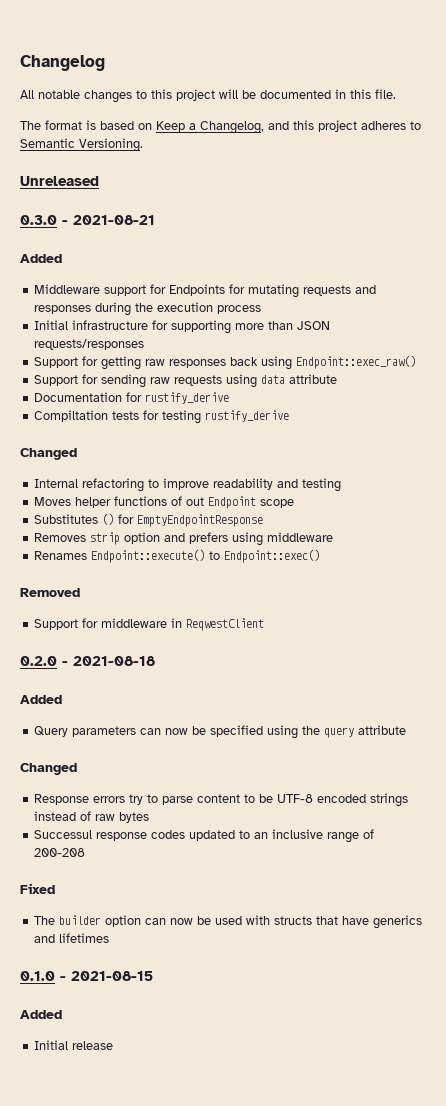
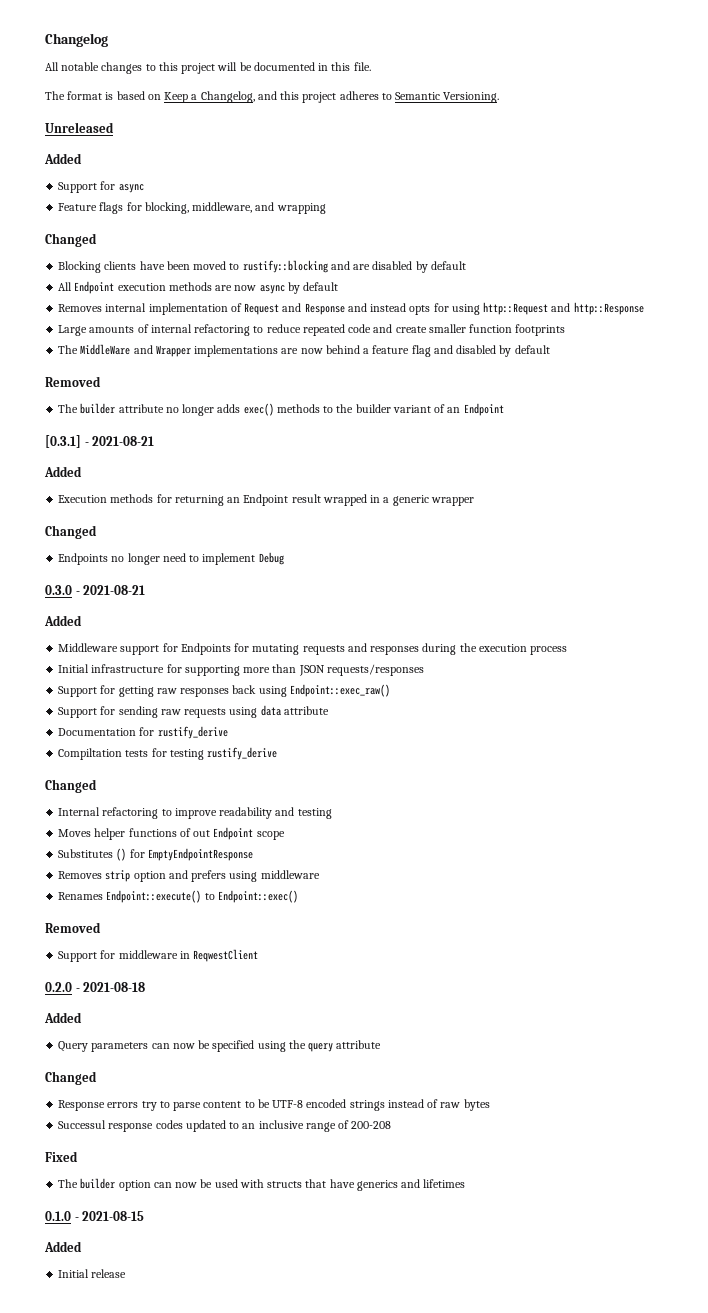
  Unreleased
+ Added
+ Support for async
+ Feature flags for blocking, middleware, and wrapping
+ Changed
+ Blocking clients have been moved to rustify::blocking and are disabled by default
+ All Endpoint execution methods are now async by default
+ Removes internal implementation of Request and Response and instead opts for using http::Request and http::Response
+ Large amounts of internal refactoring to reduce repeated code and create smaller function footprints
+ The MiddleWare and Wrapper implementations are now behind a feature flag and disabled by default
+ Removed
+ The builder attribute no longer adds exec() methods to the builder variant of an Endpoint
+ [0.3.1] - 2021-08-21
+ Added
+ Execution methods for returning an Endpoint result wrapped in a generic wrapper
+ Changed
+ Endpoints no longer need to implement Debug

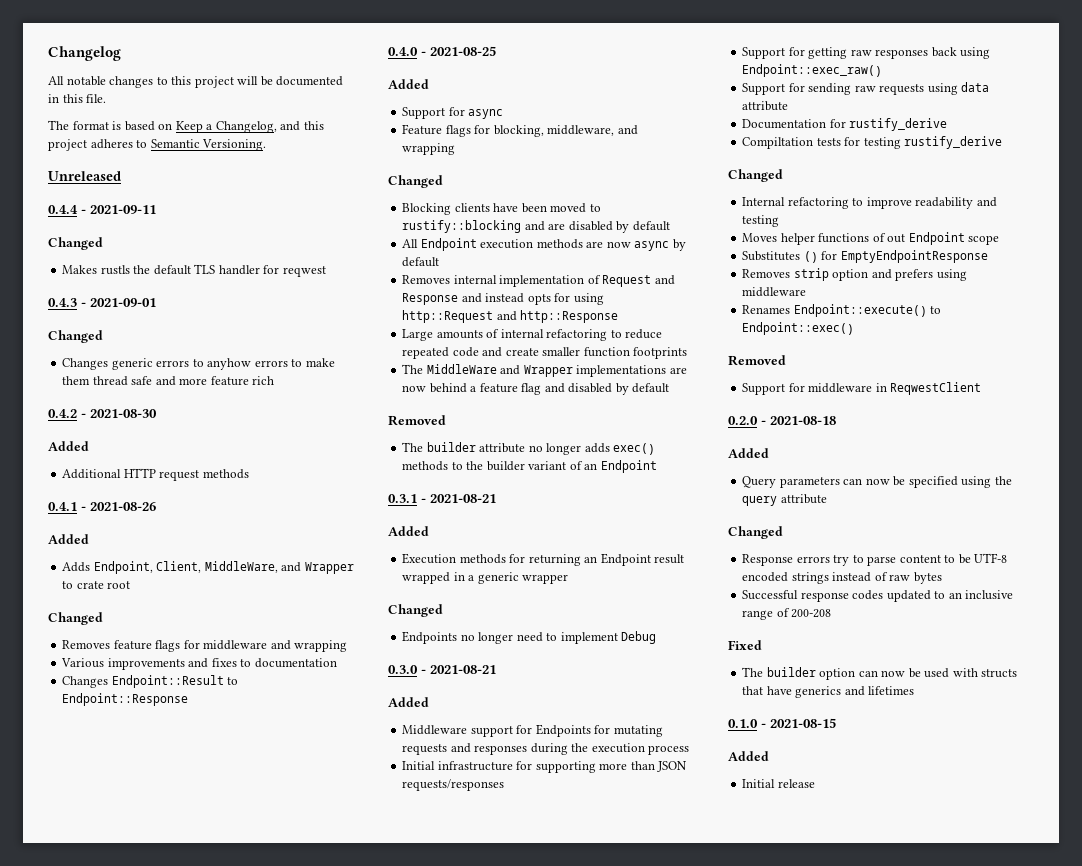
+ 0.4.4 - 2021-09-11
+ Changed
+ Makes rustls the default TLS handler for reqwest
+ 0.4.3 - 2021-09-01
+ Changed
+ Changes generic errors to anyhow errors to make them thread safe and more feature rich
+ 0.4.2 - 2021-08-30
+ Added
+ Additional HTTP request methods
+ 0.4.1 - 2021-08-26
+ Added
+ Adds Endpoint, Client, MiddleWare, and Wrapper to crate root
+ Changed
+ Removes feature flags for middleware and wrapping
+ Various improvements and fixes to documentation
+ Changes Endpoint::Result to Endpoint::Response
+ 0.4.0 - 2021-08-25
- [0.3.1] - 2021-08-21
+ 0.3.1 - 2021-08-21
- Successul response codes updated to an inclusive range of 200-208
+ Successful response codes updated to an inclusive range of 200-208

